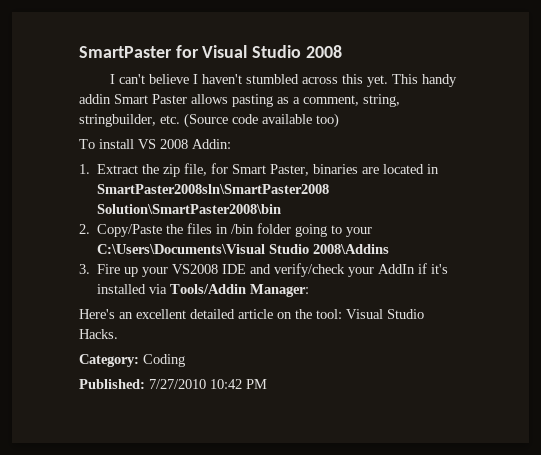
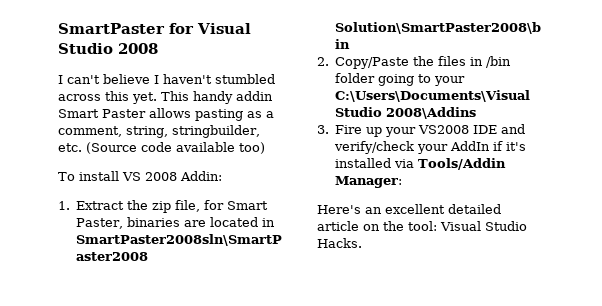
- Category: Coding
- Published: 7/27/2010 10:42 PM

